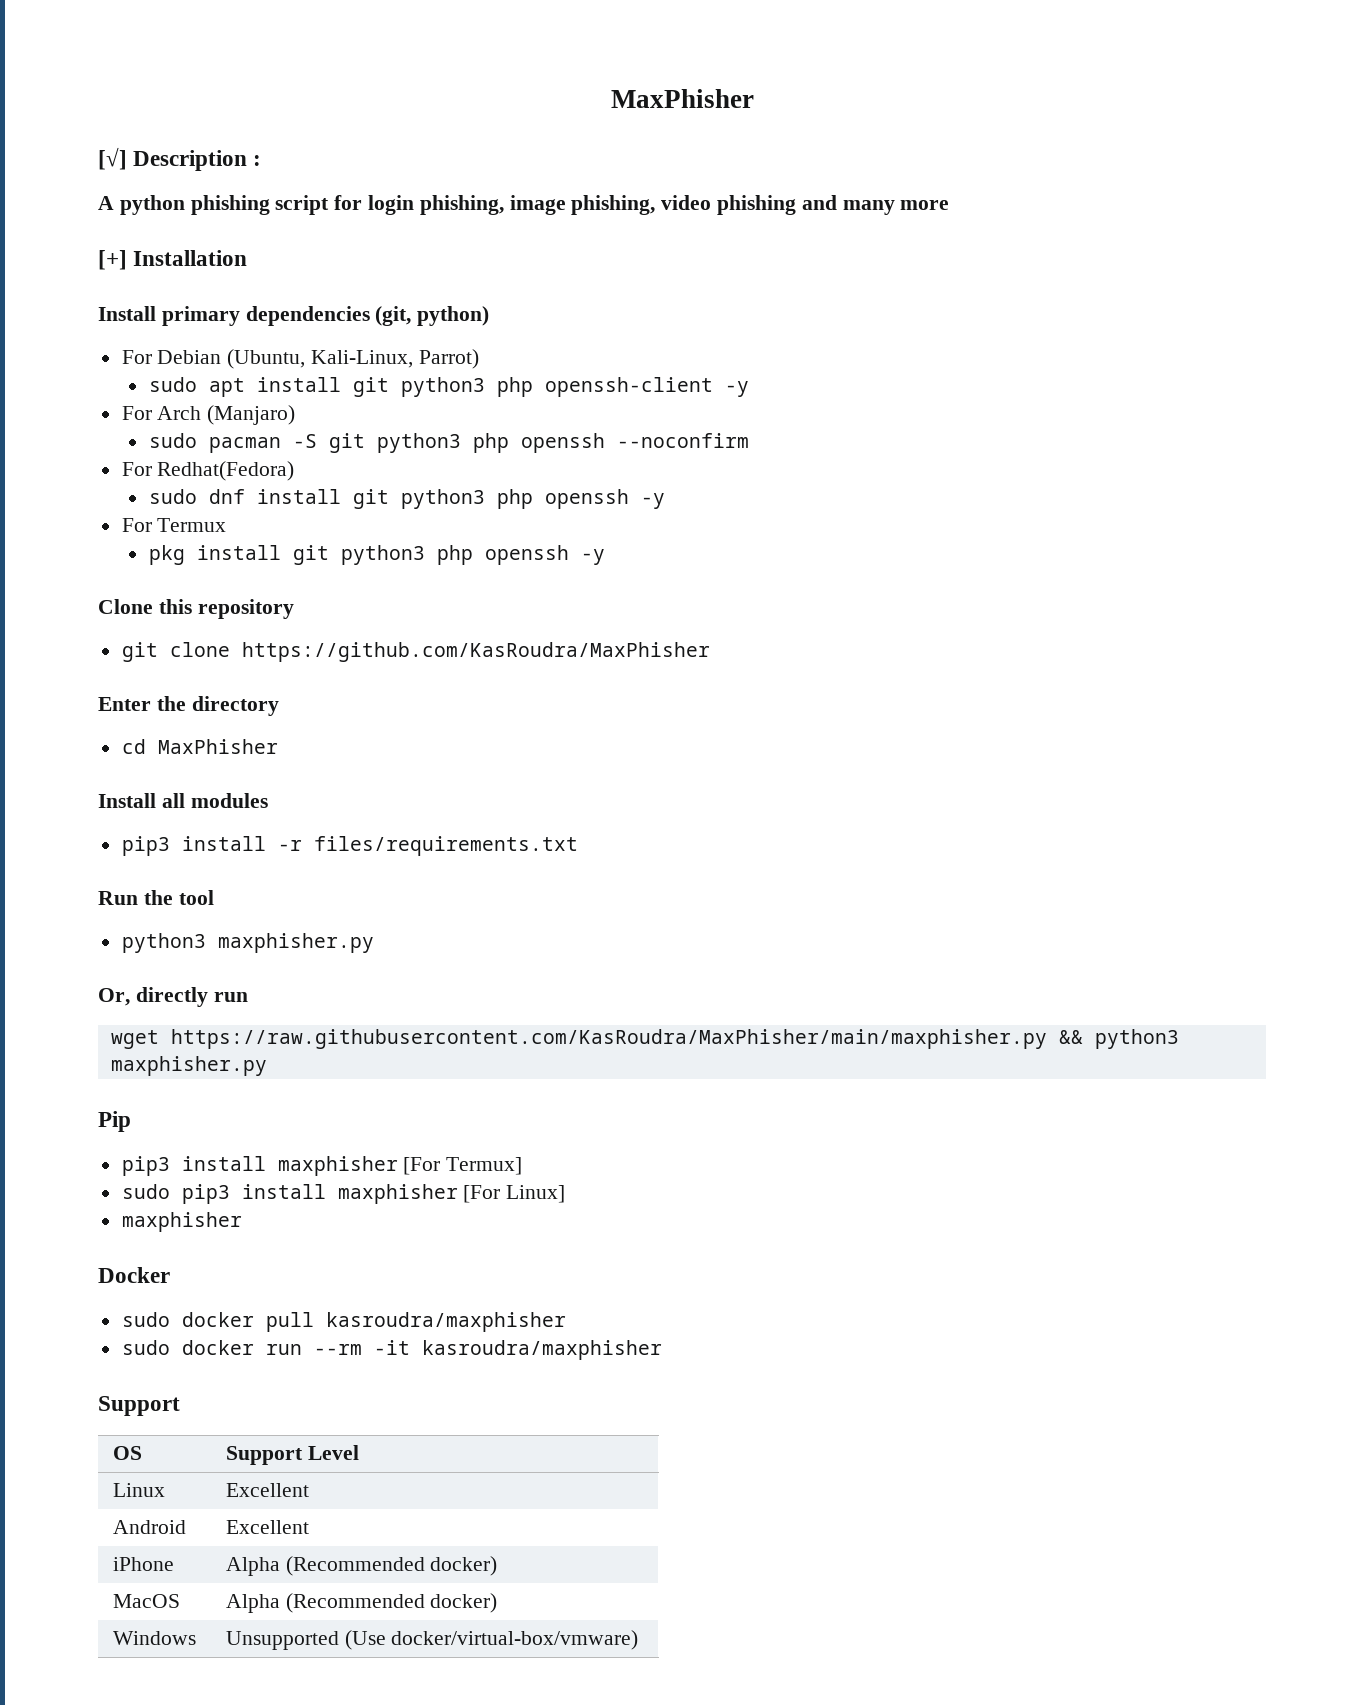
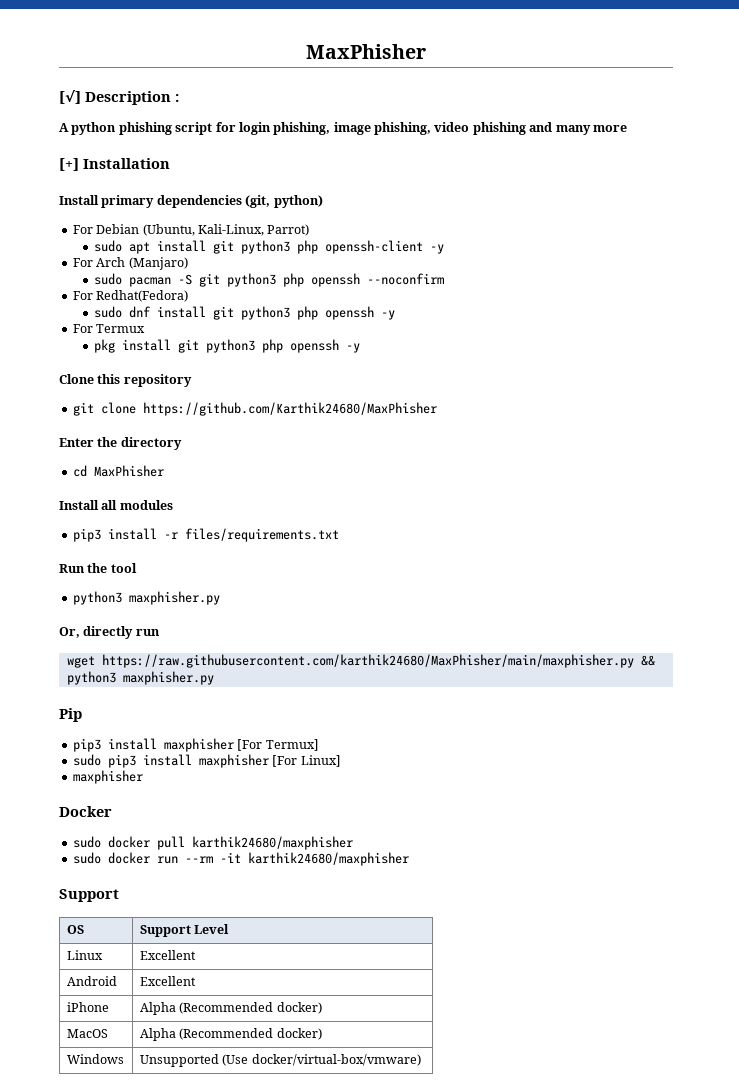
- git clone https://github.com/KasRoudra/MaxPhisher
+ git clone https://github.com/Karthik24680/MaxPhisher
- wget https://raw.githubusercontent.com/KasRoudra/MaxPhisher/main/maxphisher.py && python3 maxphisher.py
+ wget https://raw.githubusercontent.com/karthik24680/MaxPhisher/main/maxphisher.py && python3 maxphisher.py
- sudo docker pull kasroudra/maxphisher
+ sudo docker pull karthik24680/maxphisher
- sudo docker run --rm -it kasroudra/maxphisher
+ sudo docker run --rm -it karthik24680/maxphisher

